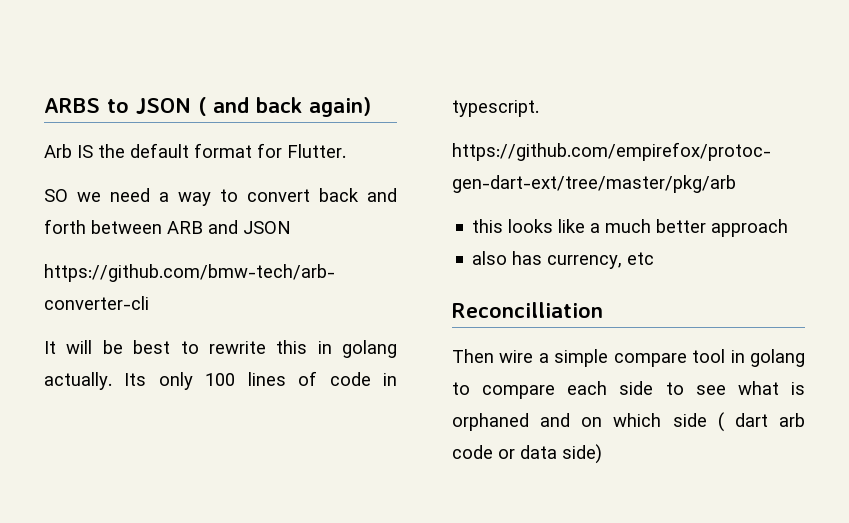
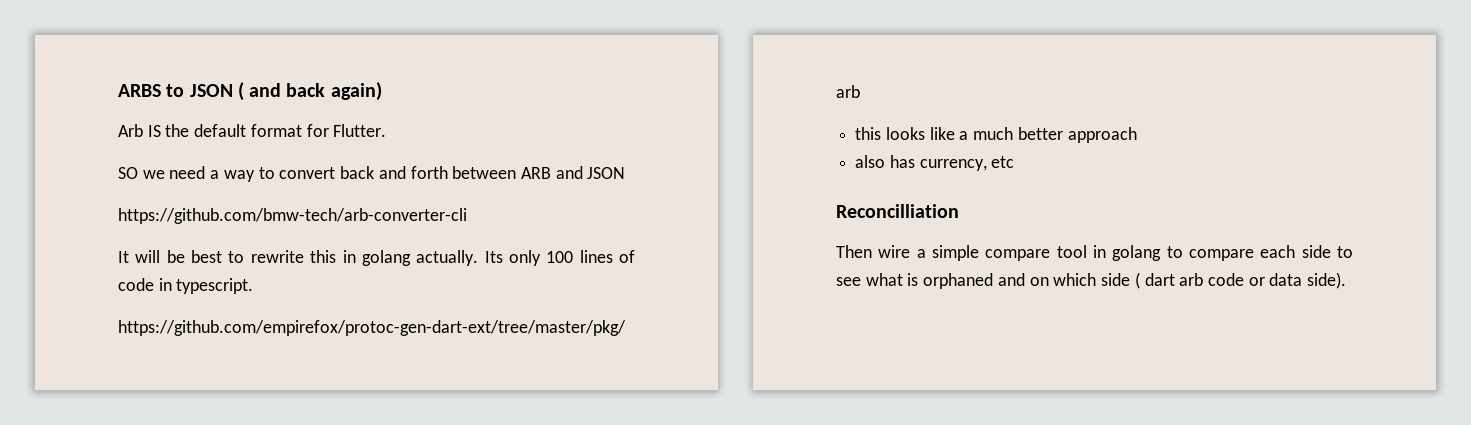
- Then wire a simple compare tool in golang to compare each side to see what is orphaned and on which side ( dart arb code or data side)
+ Then wire a simple compare tool in golang to compare each side to see what is orphaned and on which side ( dart arb code or data side).

